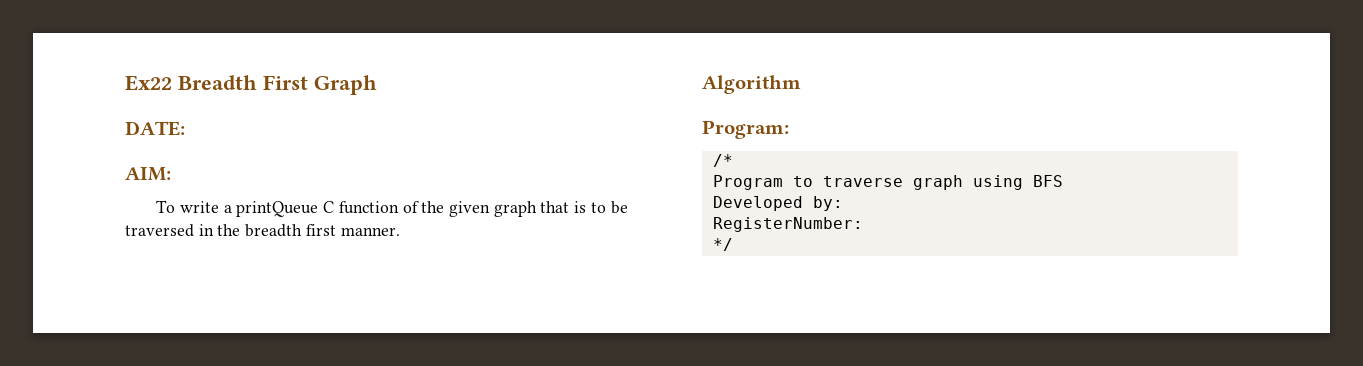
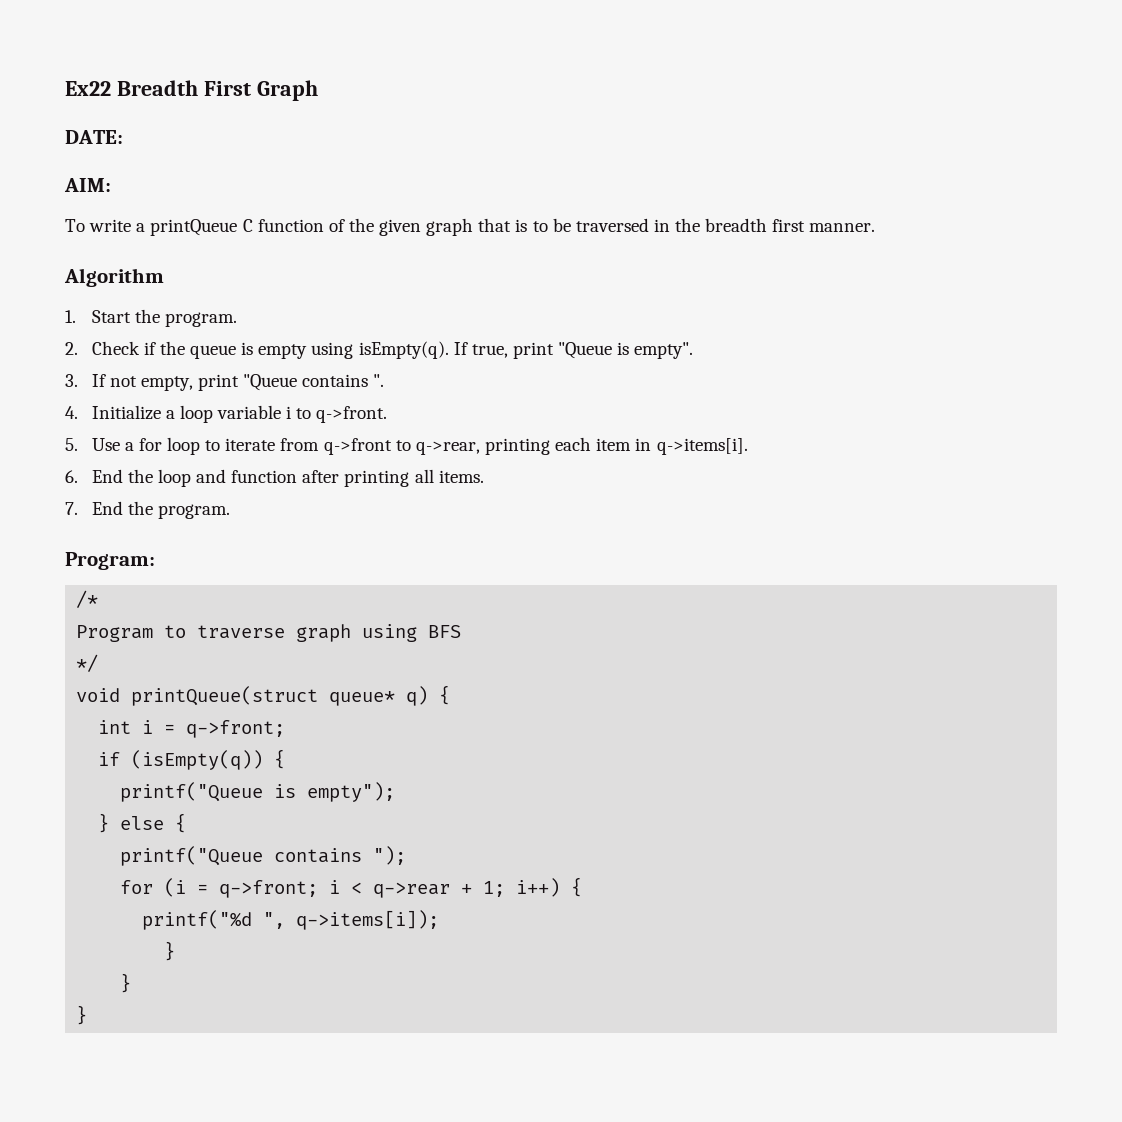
+ 1. Start the program.
+ 2. Check if the queue is empty using isEmpty(q). If true, print "Queue is empty".
+ 3. If not empty, print "Queue contains ".
+ 4. Initialize a loop variable i to q->front.
+ 5. Use a for loop to iterate from q->front to q->rear, printing each item in q->items[i].
+ 6. End the loop and function after printing all items.
+ 7. End the program.
- Developed by:
- RegisterNumber:
  */
+ void printQueue(struct queue* q) {
+ int i = q->front;
+ if (isEmpty(q)) {
+ printf("Queue is empty");
+ } else {
+ printf("Queue contains ");
+ for (i = q->front; i < q->rear + 1; i++) {
+ printf("%d ", q->items[i]);
+ }
+ }
+ }

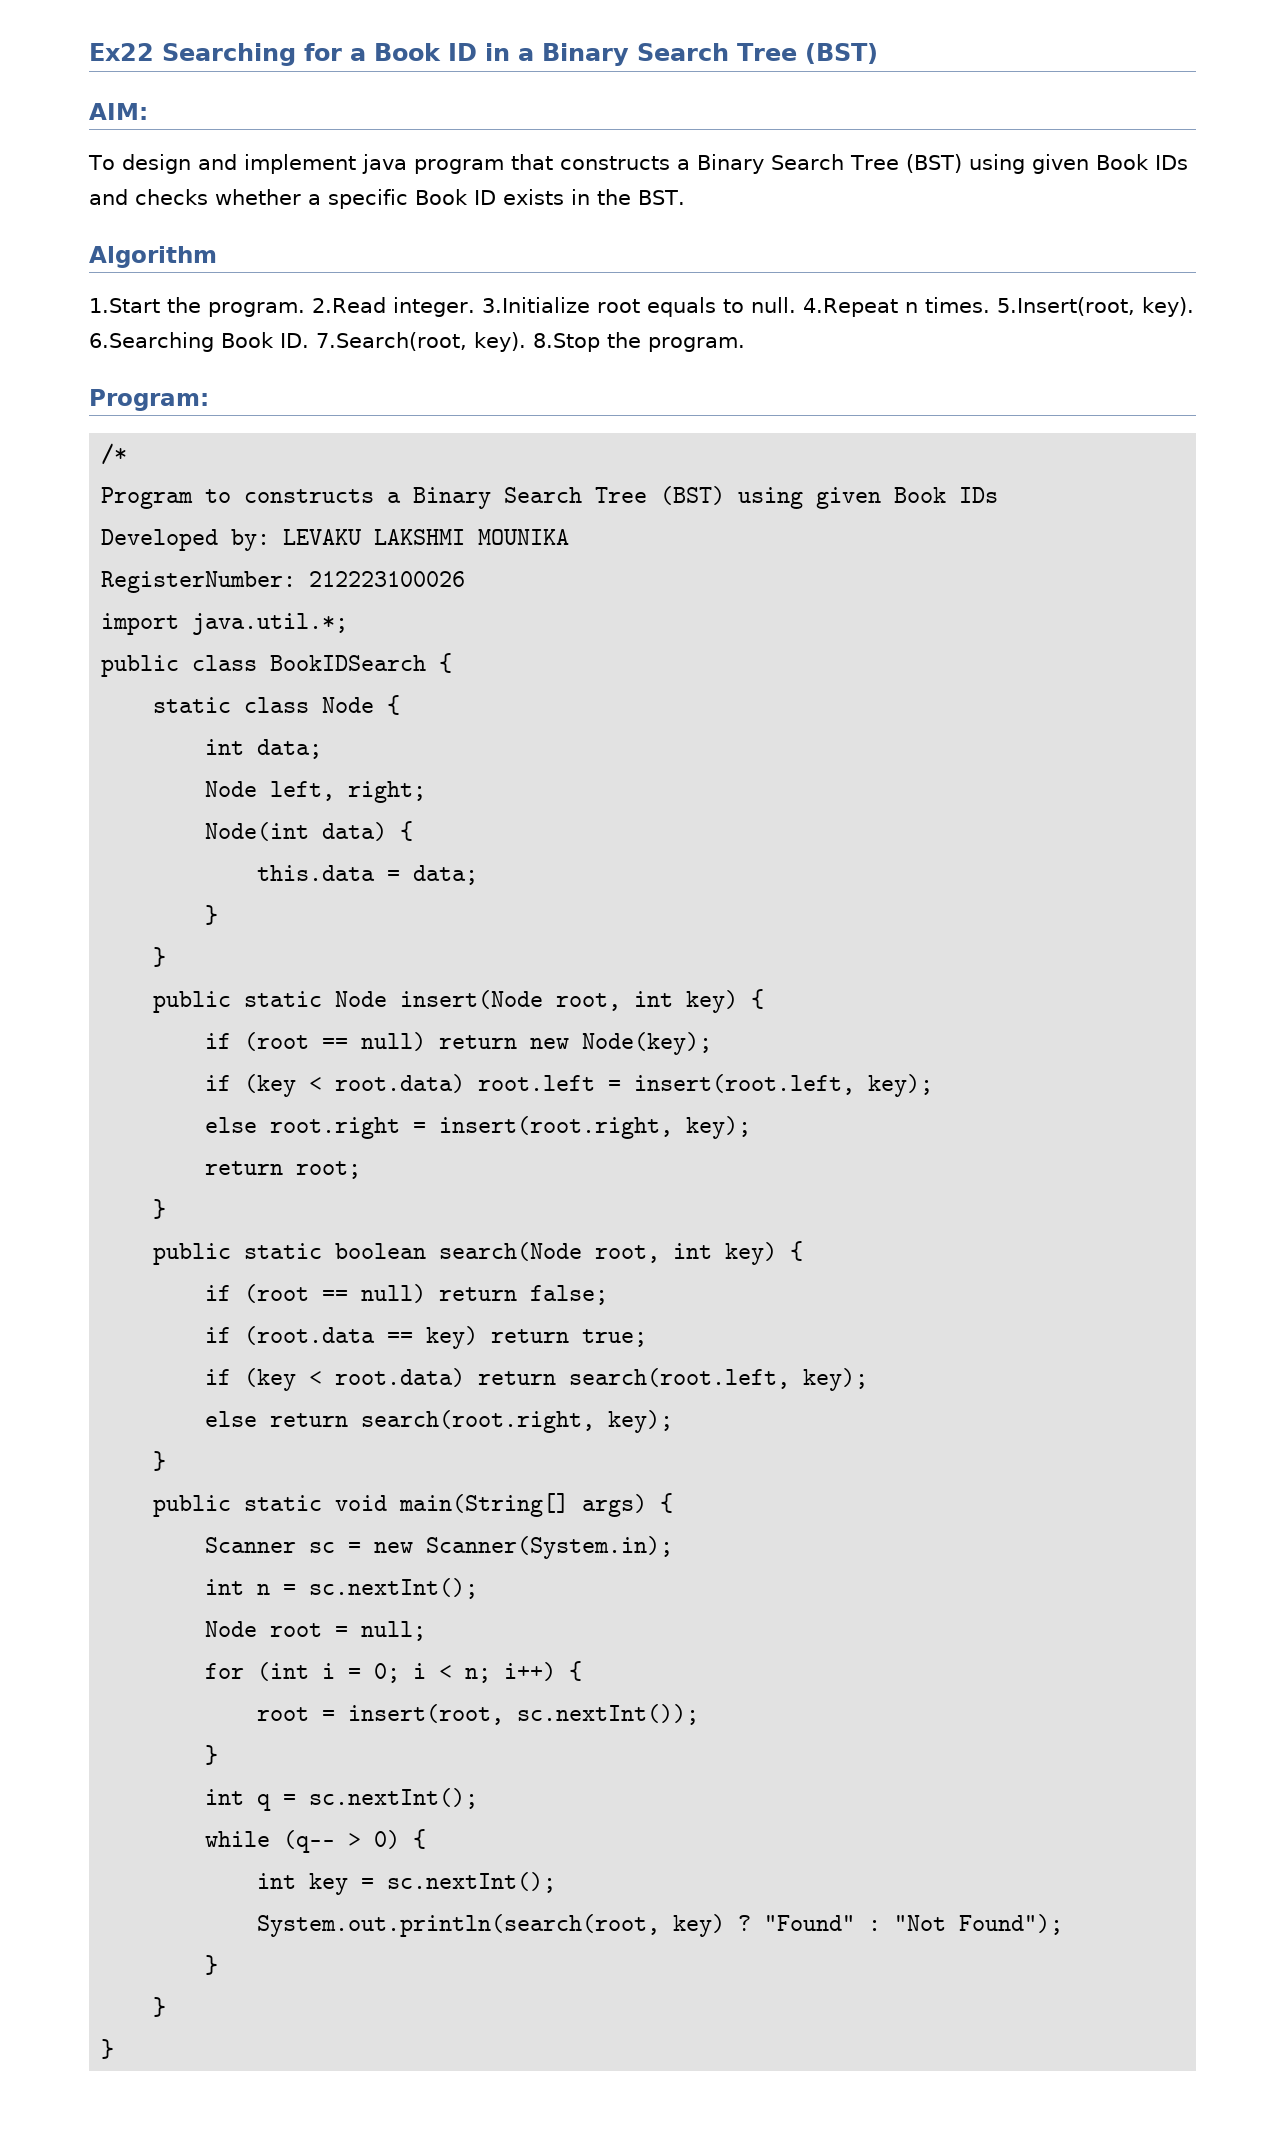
- Ex22 Breadth First Graph
- DATE:
+ Ex22 Searching for a Book ID in a Binary Search Tree (BST)
  AIM:
- To write a printQueue C function of the given graph that is to be traversed in the breadth first manner.
+ To design and implement java program that constructs a Binary Search Tree (BST) using given Book IDs and checks whether a specific Book ID exists in the BST.
- 1. Start the program.
- 2. Check if the queue is empty using isEmpty(q). If true, print "Queue is empty".
- 3. If not empty, print "Queue contains ".
- 4. Initialize a loop variable i to q->front.
- 5. Use a for loop to iterate from q->front to q->rear, printing each item in q->items[i].
- 6. End the loop and function after printing all items.
- 7. End the program.
+ 1.Start the program. 2.Read integer. 3.Initialize root equals to null. 4.Repeat n times. 5.Insert(root, key). 6.Searching Book ID. 7.Search(root, key). 8.Stop the program.
- Program to traverse graph using BFS
- */
- void printQueue(struct queue* q) {
- int i = q->front;
- if (isEmpty(q)) {
- printf("Queue is empty");
- } else {
- printf("Queue contains ");
- for (i = q->front; i < q->rear + 1; i++) {
- printf("%d ", q->items[i]);
+ Program to constructs a Binary Search Tree (BST) using given Book IDs
+ Developed by: LEVAKU LAKSHMI MOUNIKA
+ RegisterNumber: 212223100026
+ import java.util.*;
+ public class BookIDSearch {
+ static class Node {
+ int data;
+ Node left, right;
+ Node(int data) {
+ this.data = data;
+ }
+ }
+ public static Node insert(Node root, int key) {
+ if (root == null) return new Node(key);
+ if (key < root.data) root.left = insert(root.left, key);
+ else root.right = insert(root.right, key);
+ return root;
+ }
+ public static boolean search(Node root, int key) {
+ if (root == null) return false;
+ if (root.data == key) return true;
+ if (key < root.data) return search(root.left, key);
+ else return search(root.right, key);
+ }
+ public static void main(String[] args) {
+ Scanner sc = new Scanner(System.in);
+ int n = sc.nextInt();
+ Node root = null;
+ for (int i = 0; i < n; i++) {
+ root = insert(root, sc.nextInt());
+ }
+ int q = sc.nextInt();
+ while (q-- > 0) {
+ int key = sc.nextInt();
+ System.out.println(search(root, key) ? "Found" : "Not Found");

